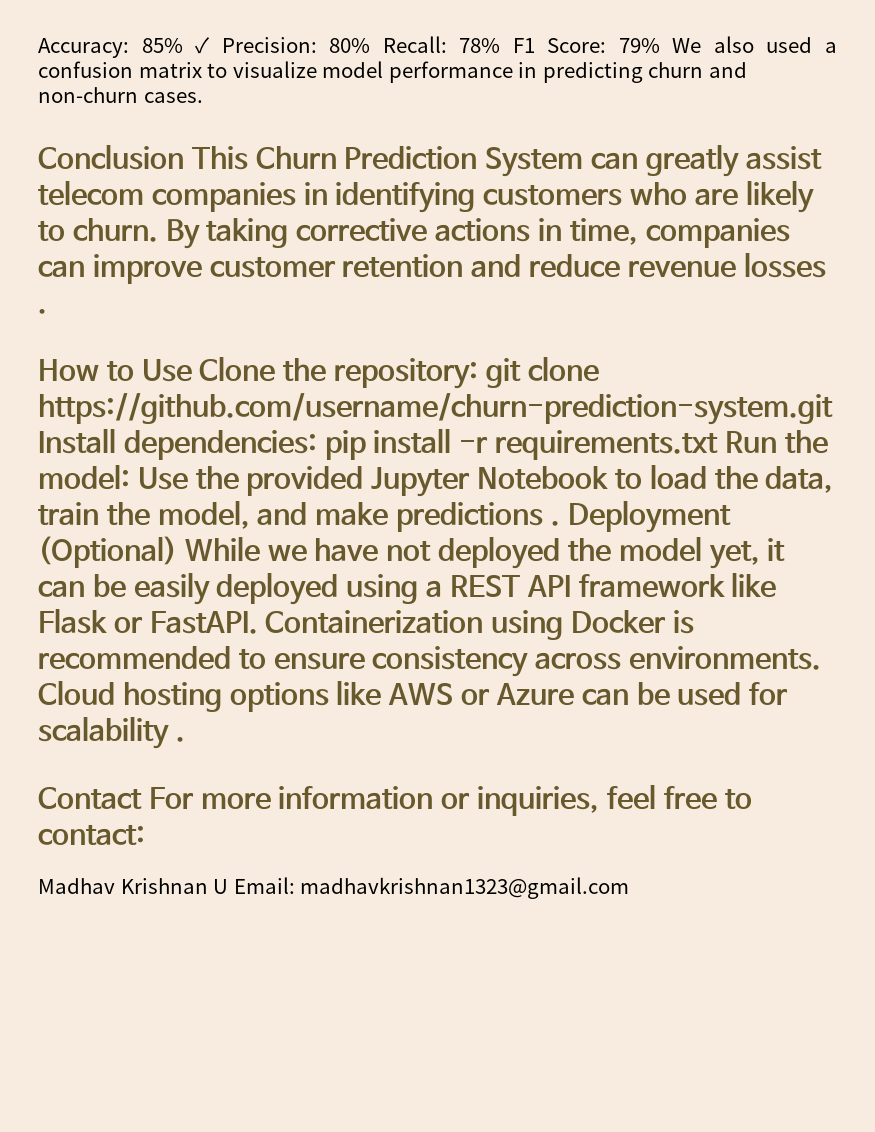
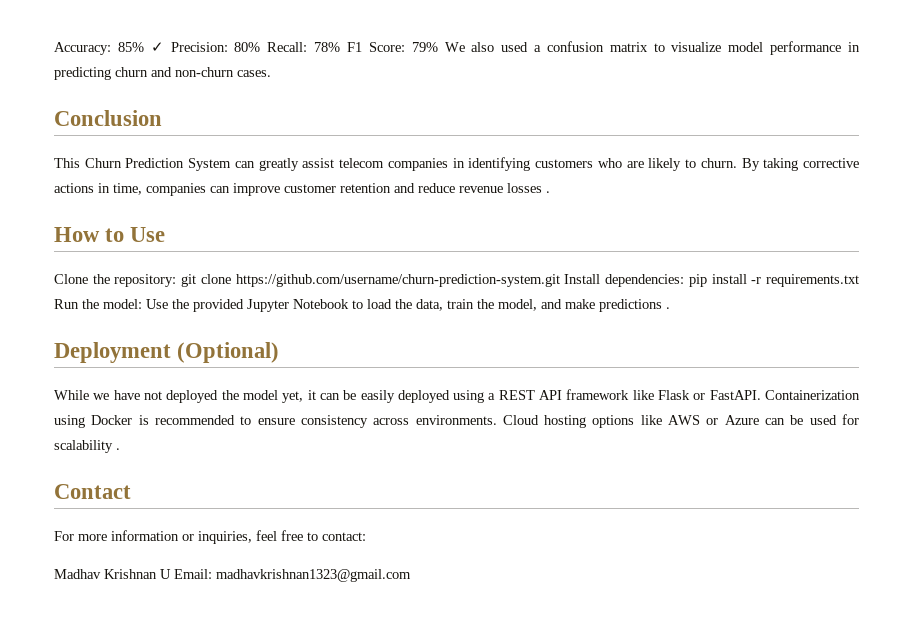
- Conclusion This Churn Prediction System can greatly assist telecom companies in identifying customers who are likely to churn.
+ Conclusion
+ This Churn Prediction System can greatly assist telecom companies in identifying customers who are likely to churn.
- How to Use Clone the repository: git clone https://github.com/username/churn-prediction-system.git Install dependencies: pip install -r requirements.txt Run the model: Use the provided Jupyter Notebook to load the data, train the model, and make predictions . Deployment (Optional) While we have not deployed the model yet, it can be easily deployed using a REST API framework like Flask or FastAPI.
+ How to Use
+ Clone the repository: git clone https://github.com/username/churn-prediction-system.git Install dependencies: pip install -r requirements.txt Run the model: Use the provided Jupyter Notebook to load the data, train the model, and make predictions .
+ Deployment (Optional)
+ While we have not deployed the model yet, it can be easily deployed using a REST API framework like Flask or FastAPI.
- Contact For more information or inquiries, feel free to contact:
+ Contact
+ For more information or inquiries, feel free to contact:

